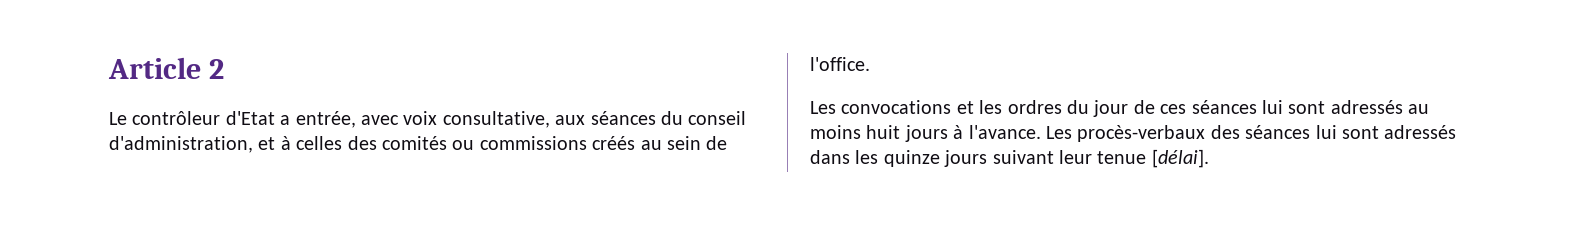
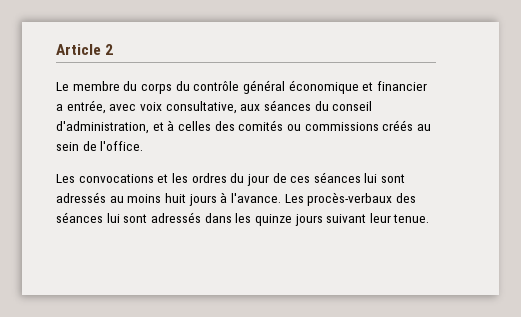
- Le contrôleur d'Etat a entrée, avec voix consultative, aux séances du conseil d'administration, et à celles des comités ou commissions créés au sein de l'office.
+ Le membre du corps du contrôle général économique et financier a entrée, avec voix consultative, aux séances du conseil d'administration, et à celles des comités ou commissions créés au sein de l'office.
- Les procès-verbaux des séances lui sont adressés dans les quinze jours suivant leur tenue [délai].
+ Les procès-verbaux des séances lui sont adressés dans les quinze jours suivant leur tenue.

